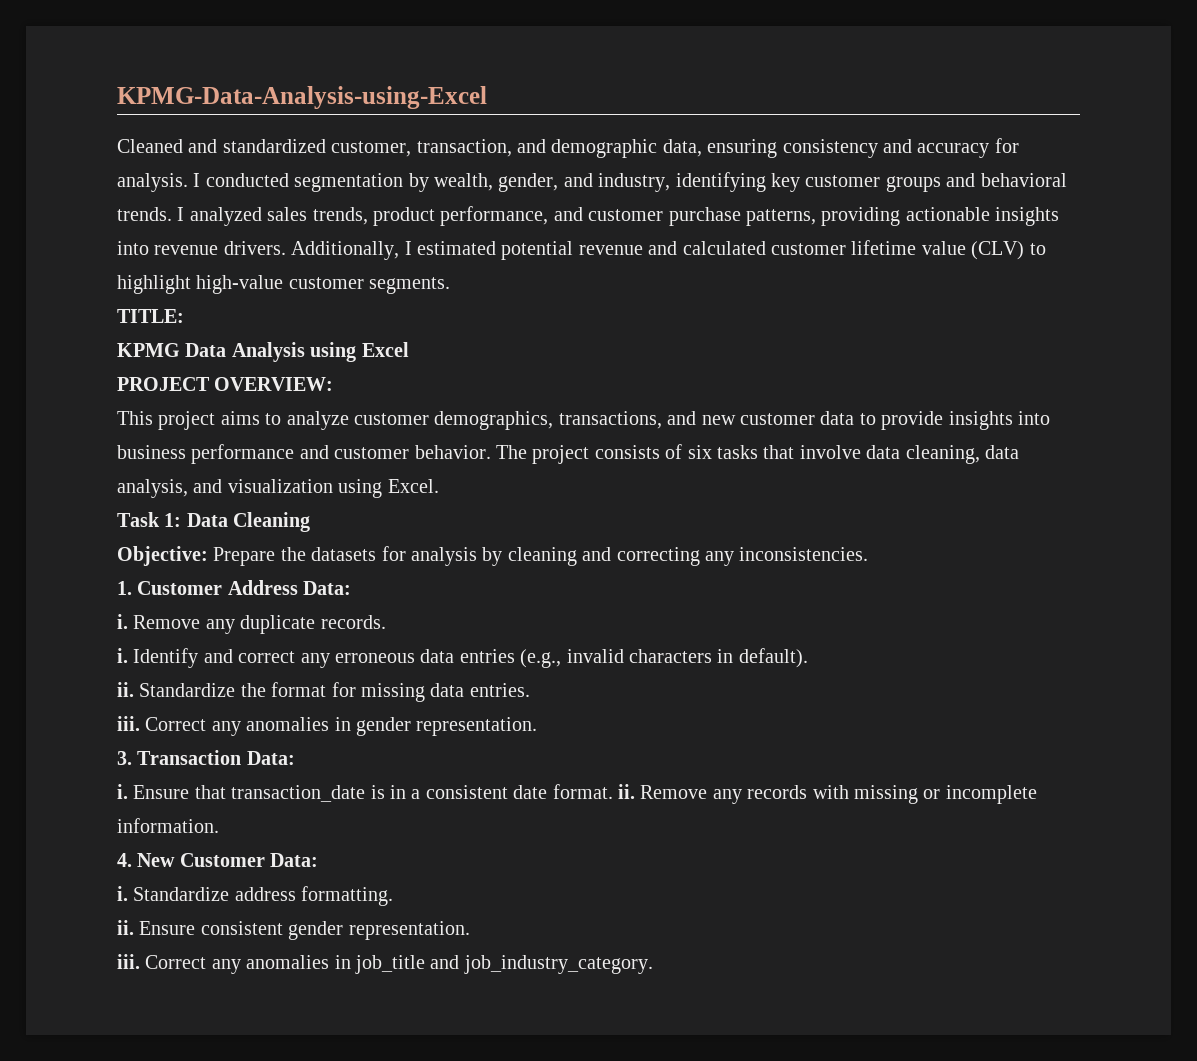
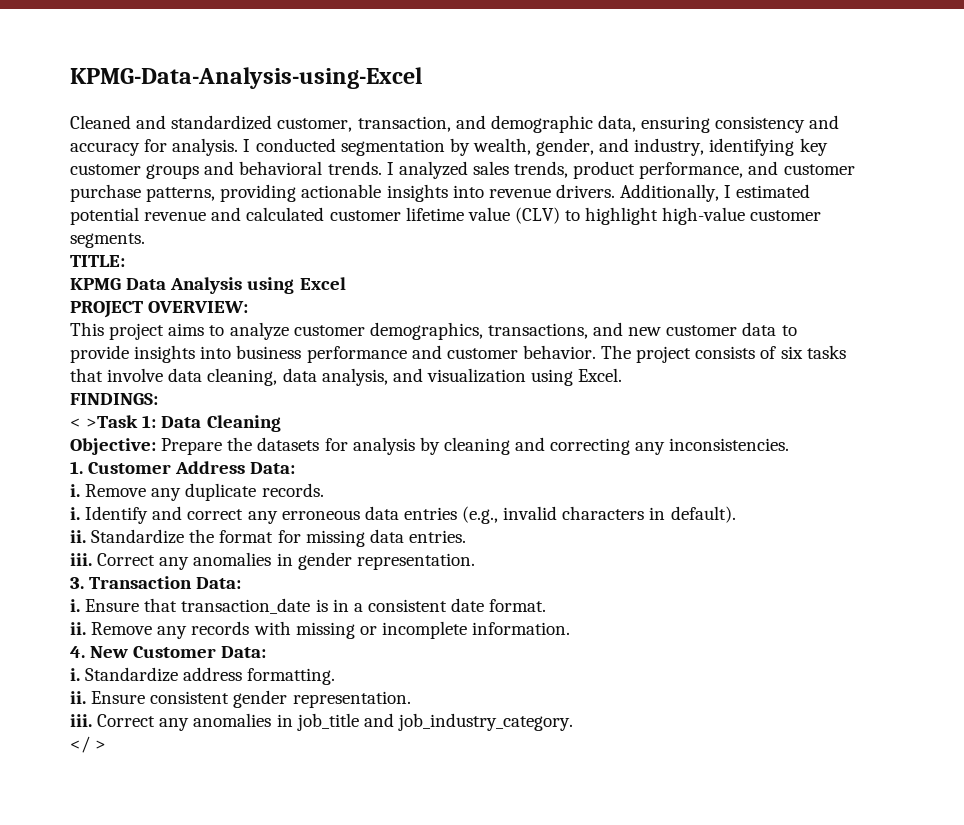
- Task 1: Data Cleaning
+ FINDINGS:
+ < >Task 1: Data Cleaning
- Ensure that transaction_date is in a consistent date format. ii.
+ Ensure that transaction_date is in a consistent date format.
+ ii.
+ </ >

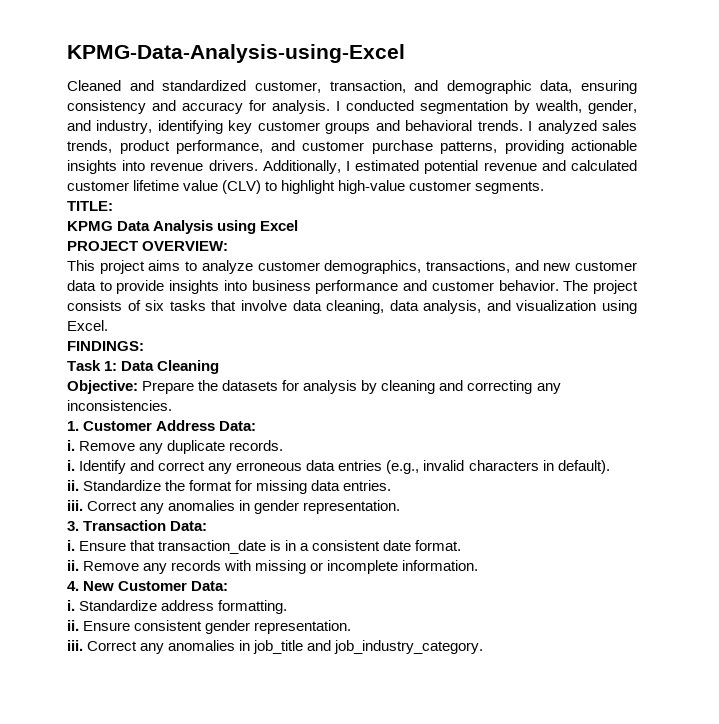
- < >Task 1: Data Cleaning
+ Task 1: Data Cleaning
- </ >

